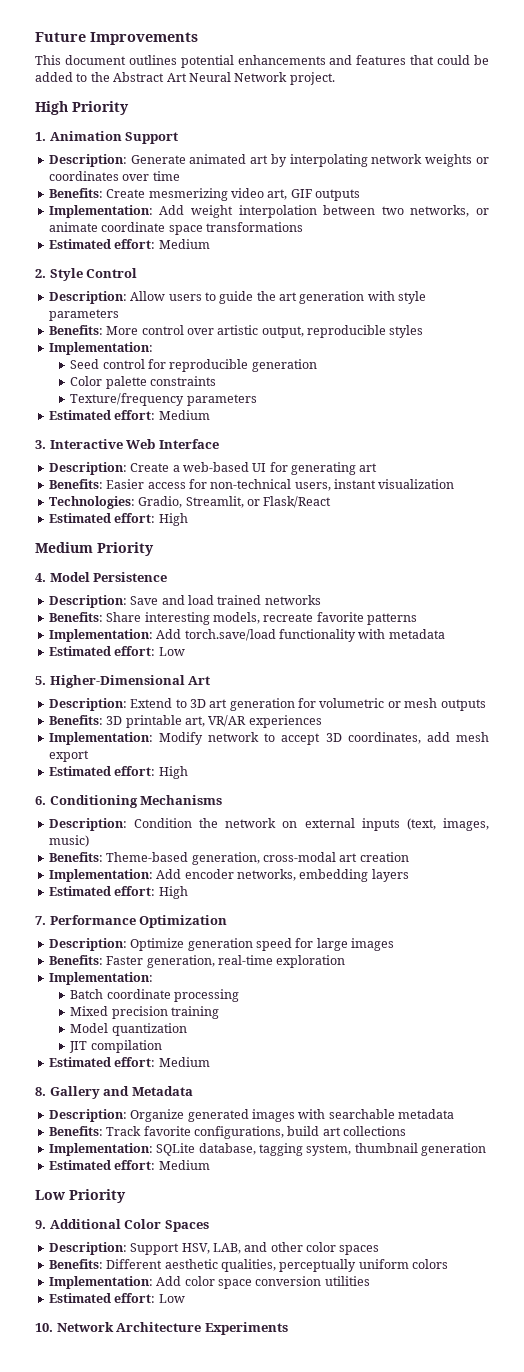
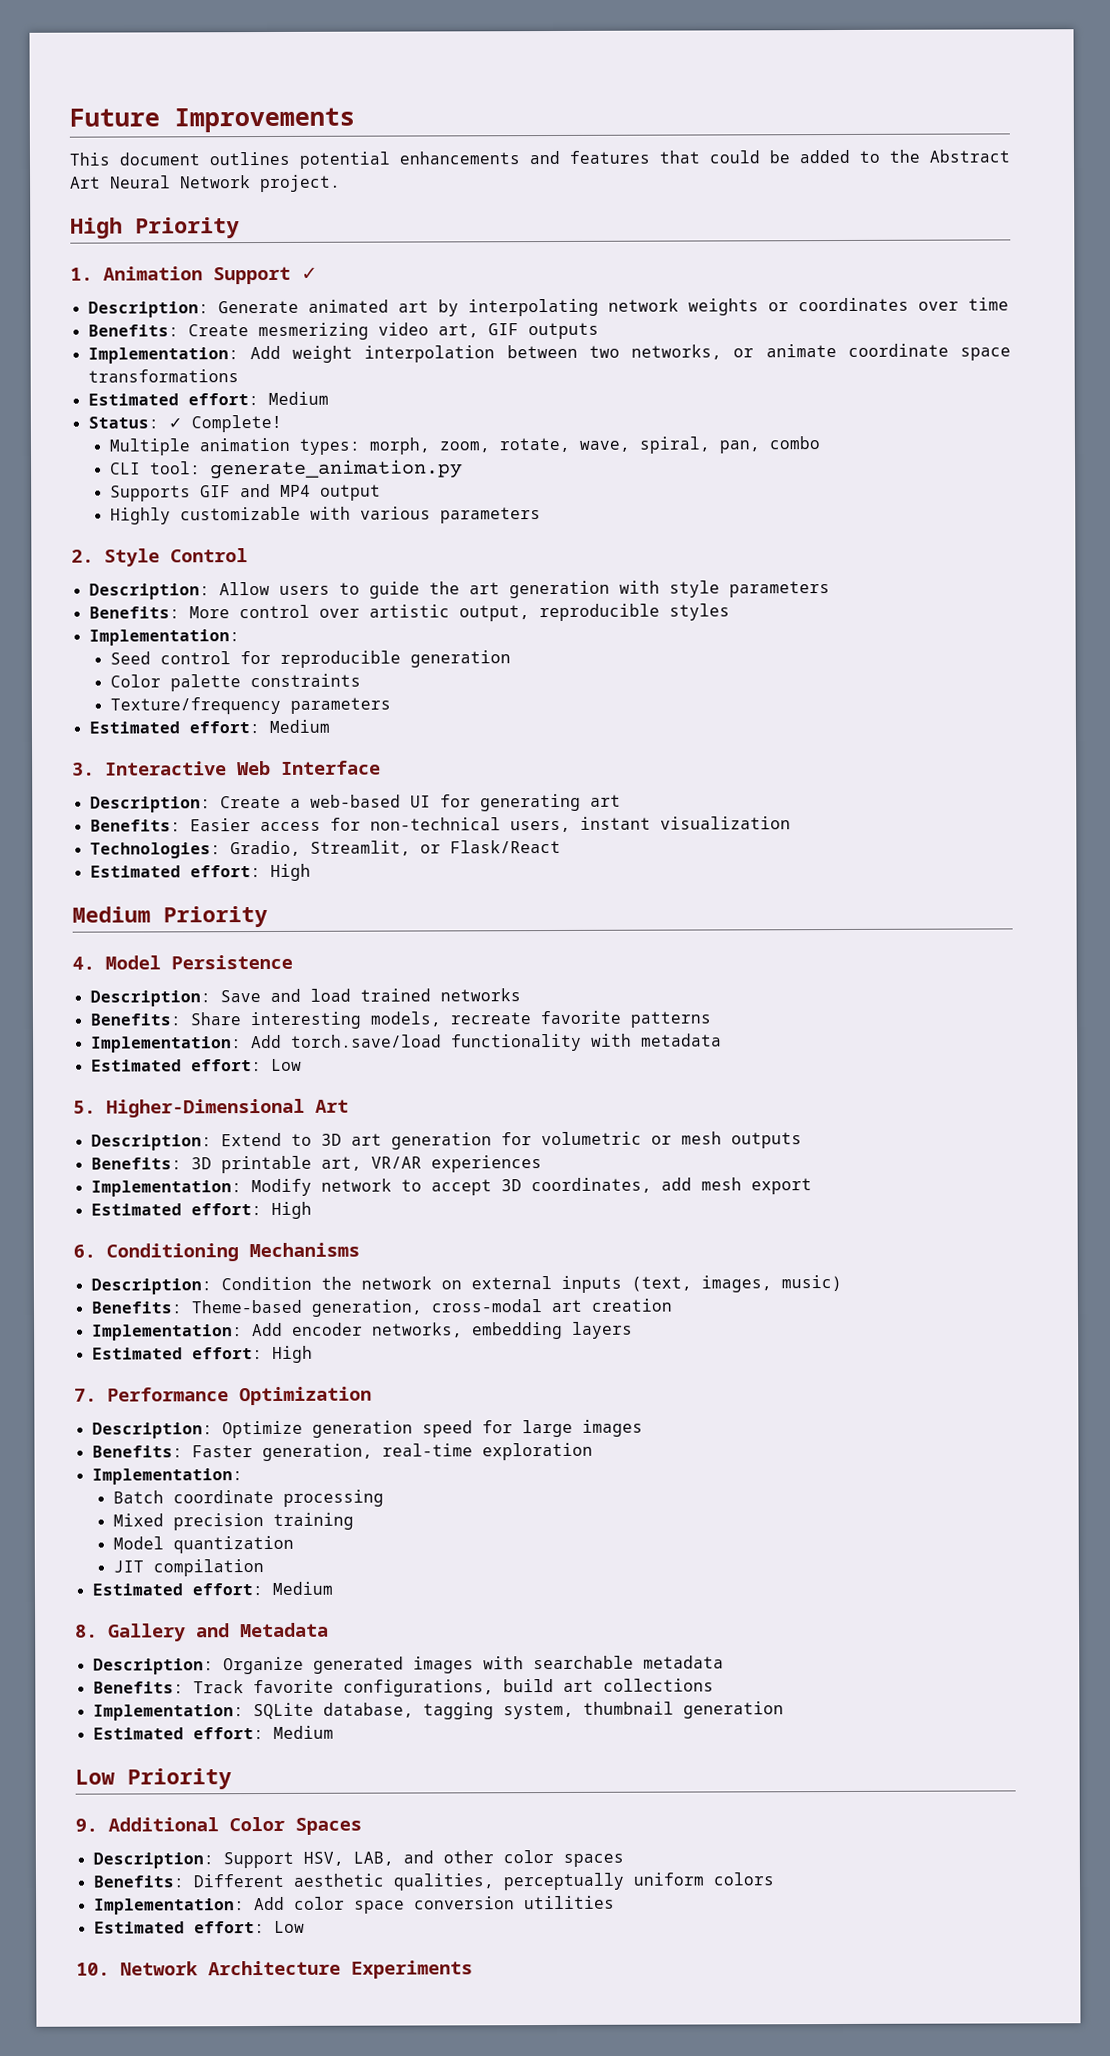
- 1. Animation Support
+ 1. Animation Support ✓
+ Status: ✓ Complete!
+ Multiple animation types: morph, zoom, rotate, wave, spiral, pan, combo
+ CLI tool: generate_animation.py
+ Supports GIF and MP4 output
+ Highly customizable with various parameters

